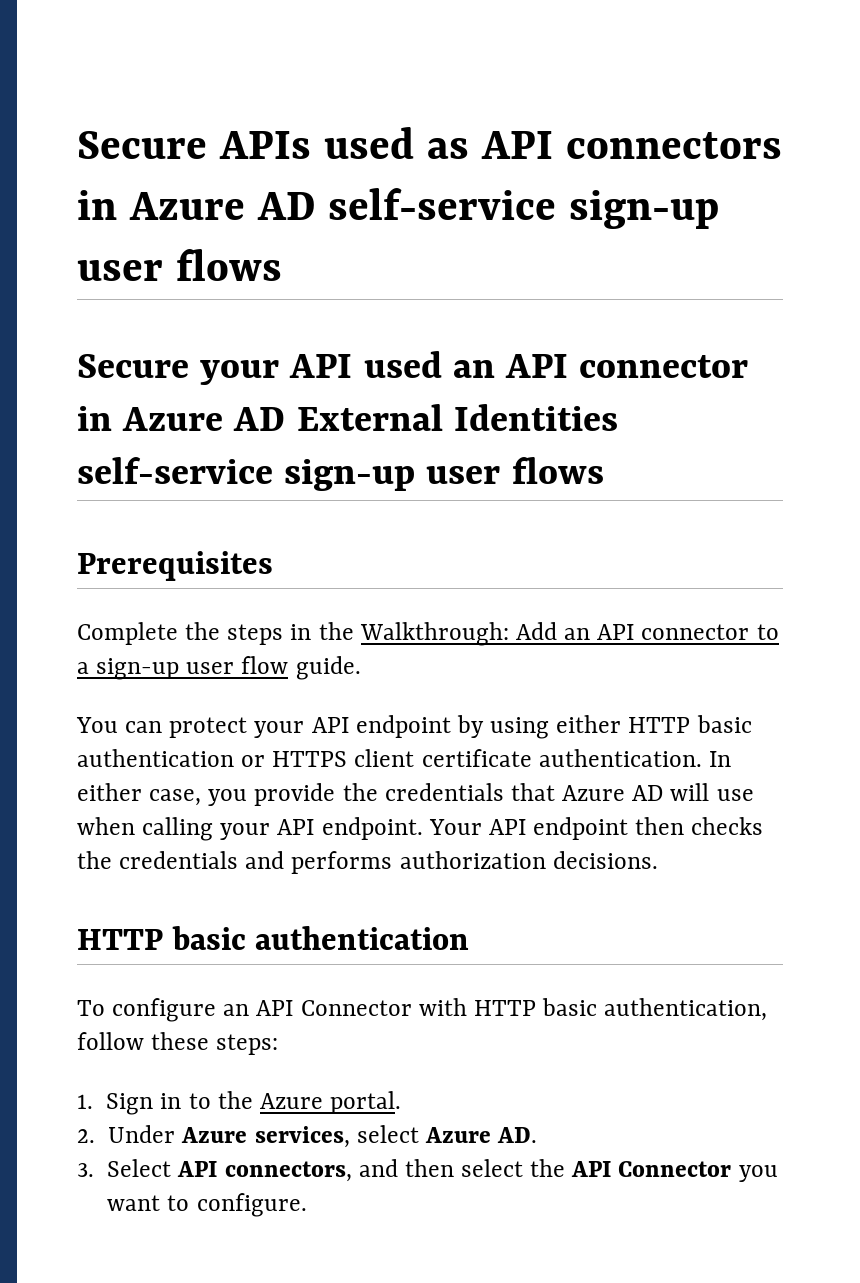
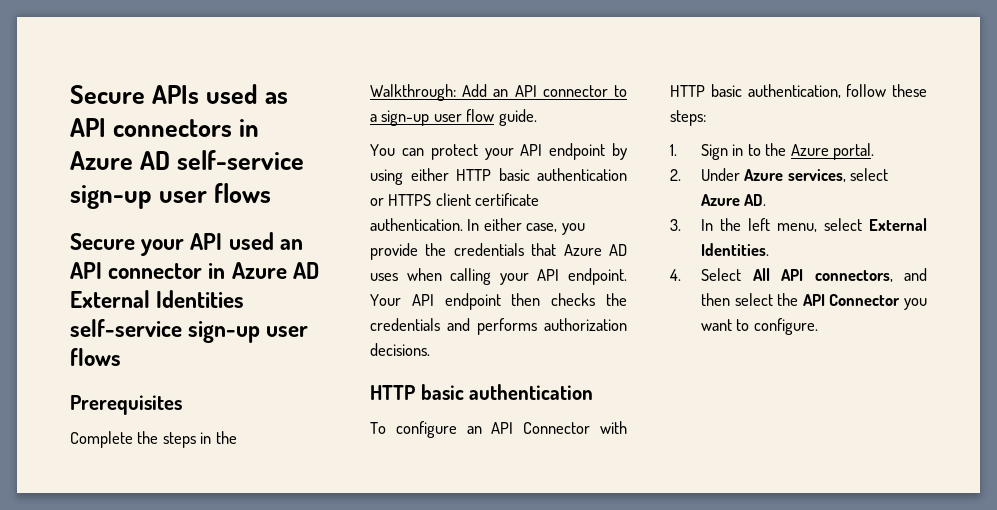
- In either case, you provide the credentials that Azure AD will use when calling your API endpoint.
+ In either case, you provide the credentials that Azure AD uses when calling your API endpoint.
- 3. Select API connectors, and then select the API Connector you want to configure.
+ 3. In the left menu, select External Identities.
+ 4. Select All API connectors, and then select the API Connector you want to configure.

